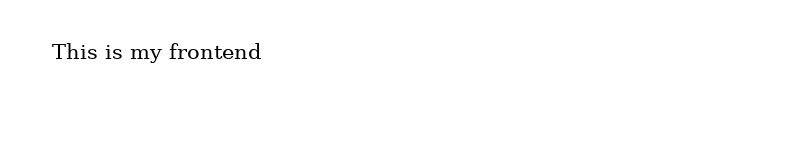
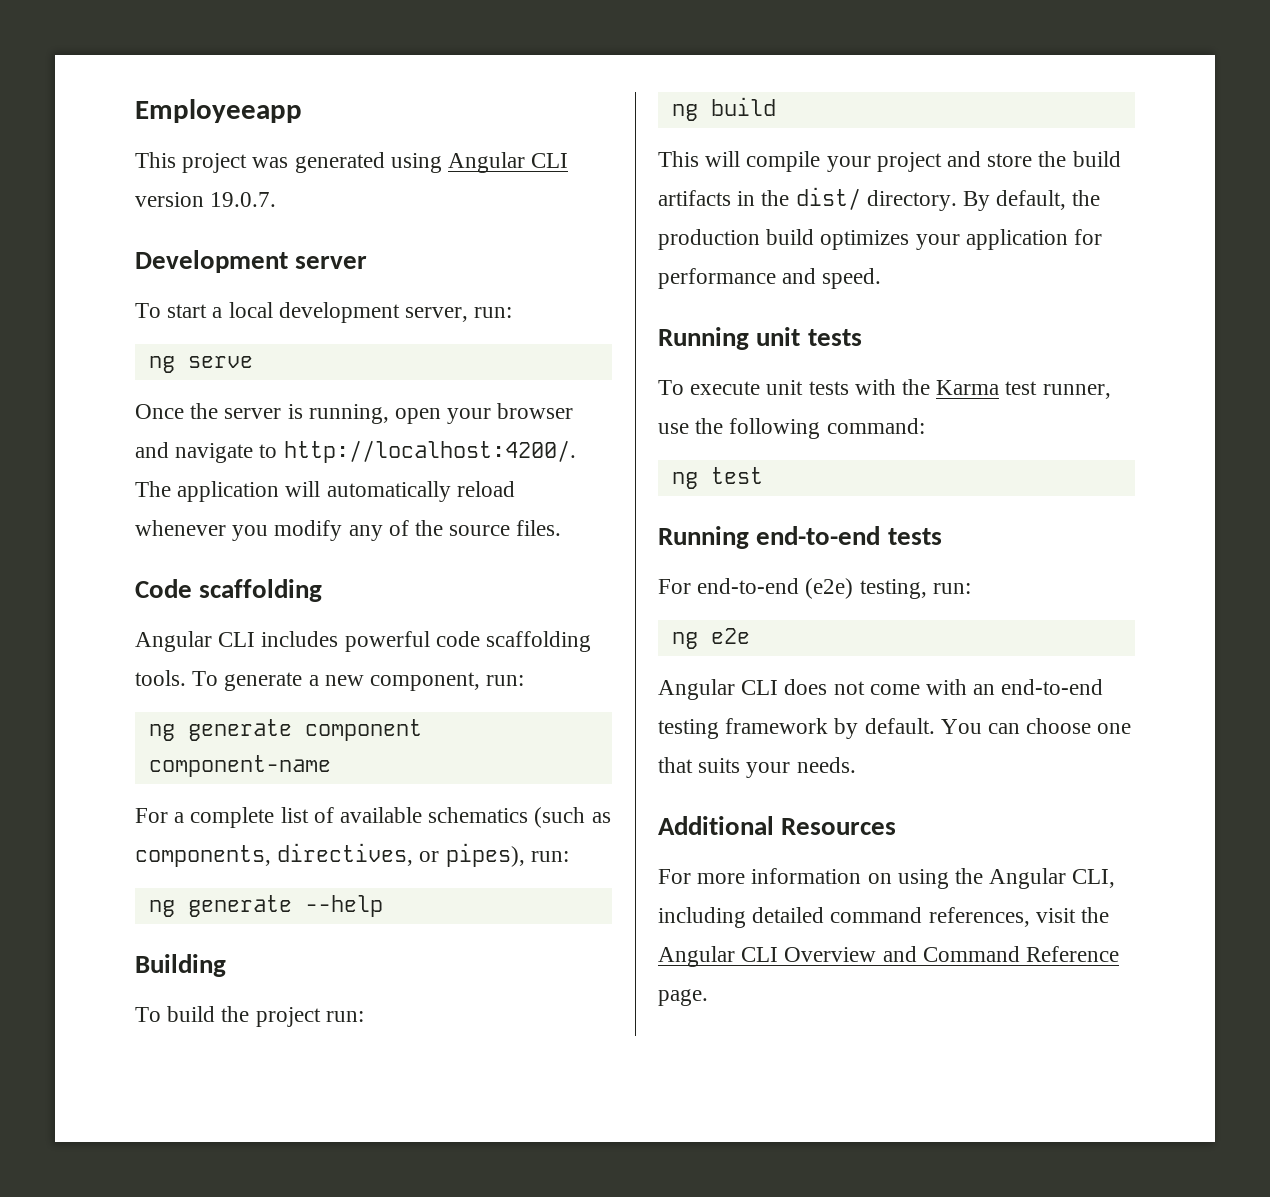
- This is my frontend
+ Employeeapp
+ This project was generated using Angular CLI version 19.0.7.
+ Development server
+ To start a local development server, run:
+ ng serve
+ Once the server is running, open your browser and navigate to http://localhost:4200/. The application will automatically reload whenever you modify any of the source files.
+ Code scaffolding
+ Angular CLI includes powerful code scaffolding tools. To generate a new component, run:
+ ng generate component component-name
+ For a complete list of available schematics (such as components, directives, or pipes), run:
+ ng generate --help
+ Building
+ To build the project run:
+ ng build
+ This will compile your project and store the build artifacts in the dist/ directory. By default, the production build optimizes your application for performance and speed.
+ Running unit tests
+ To execute unit tests with the Karma test runner, use the following command:
+ ng test
+ Running end-to-end tests
+ For end-to-end (e2e) testing, run:
+ ng e2e
+ Angular CLI does not come with an end-to-end testing framework by default. You can choose one that suits your needs.
+ Additional Resources
+ For more information on using the Angular CLI, including detailed command references, visit the Angular CLI Overview and Command Reference page.

